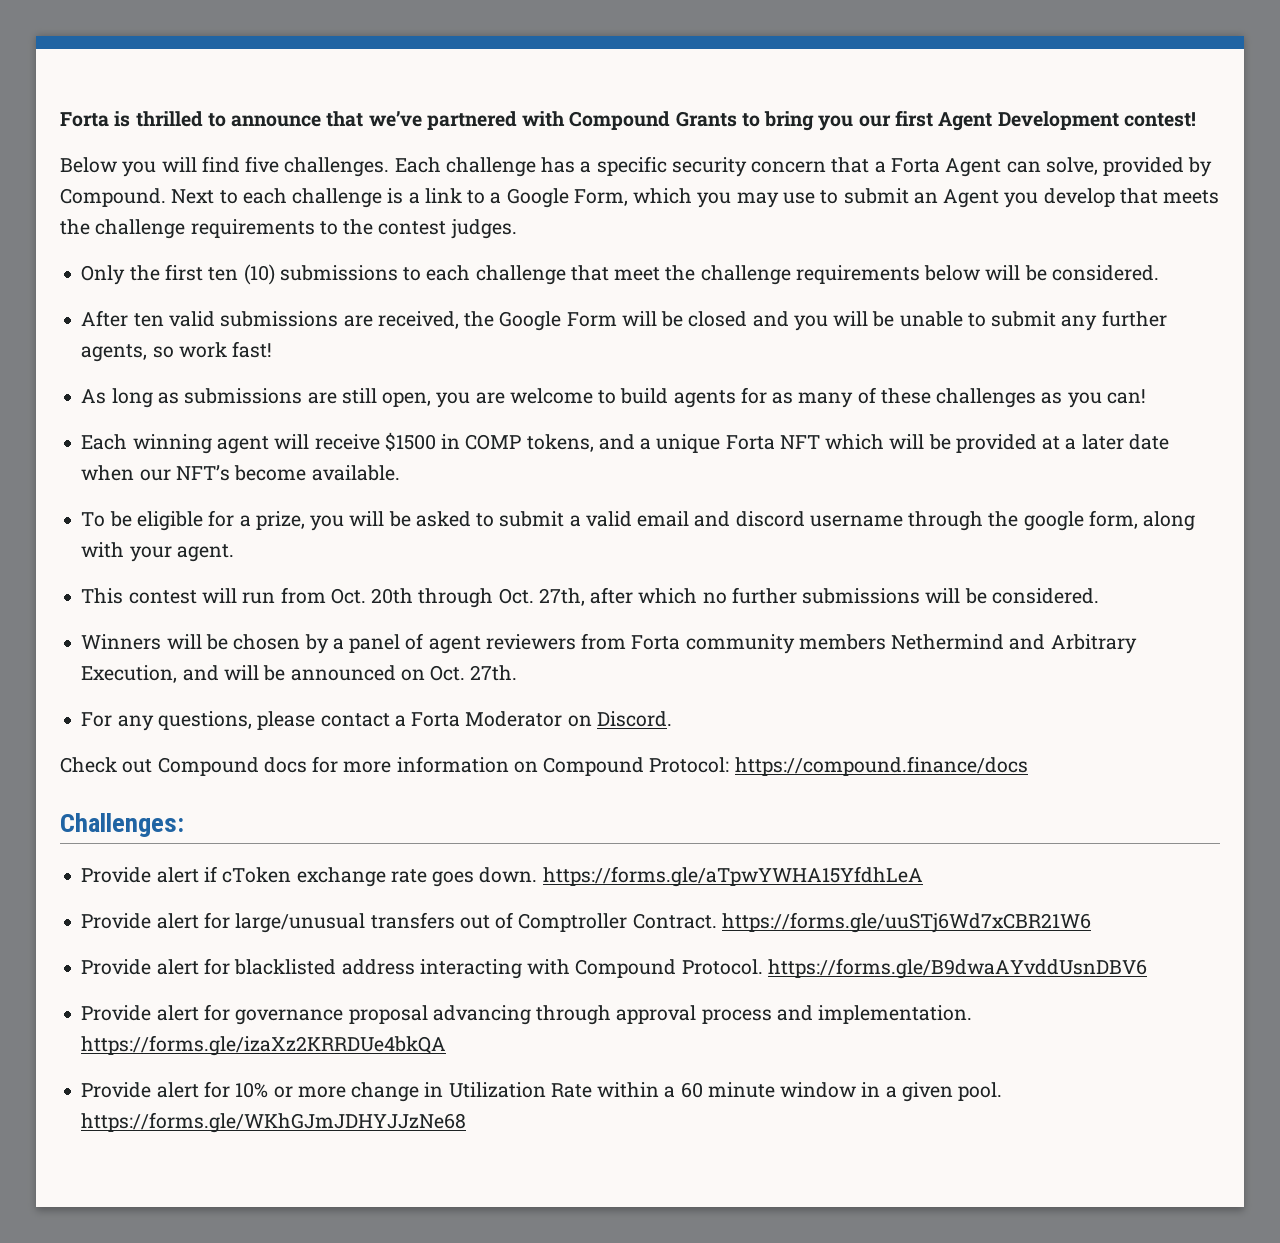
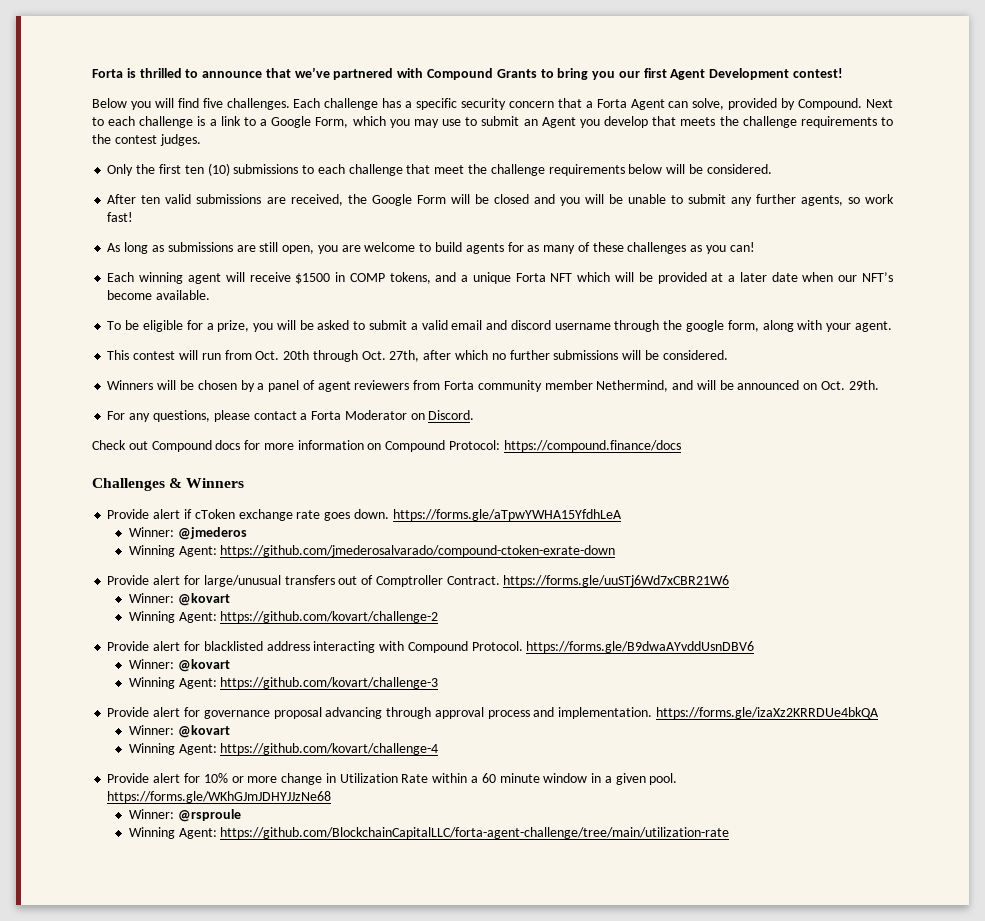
- Winners will be chosen by a panel of agent reviewers from Forta community members Nethermind and Arbitrary Execution, and will be announced on Oct. 27th.
+ Winners will be chosen by a panel of agent reviewers from Forta community member Nethermind, and will be announced on Oct. 29th.
- Challenges:
+ Challenges & Winners
+ Winner: @jmederos
+ Winning Agent: https://github.com/jmederosalvarado/compound-ctoken-exrate-down
  Provide alert for large/unusual transfers out of Comptroller Contract. https://forms.gle/uuSTj6Wd7xCBR21W6
+ Winner: @kovart
+ Winning Agent: https://github.com/kovart/challenge-2
  Provide alert for blacklisted address interacting with Compound Protocol. https://forms.gle/B9dwaAYvddUsnDBV6
+ Winner: @kovart
+ Winning Agent: https://github.com/kovart/challenge-3
  Provide alert for governance proposal advancing through approval process and implementation. https://forms.gle/izaXz2KRRDUe4bkQA
+ Winner: @kovart
+ Winning Agent: https://github.com/kovart/challenge-4
+ Winner: @rsproule
+ Winning Agent: https://github.com/BlockchainCapitalLLC/forta-agent-challenge/tree/main/utilization-rate

